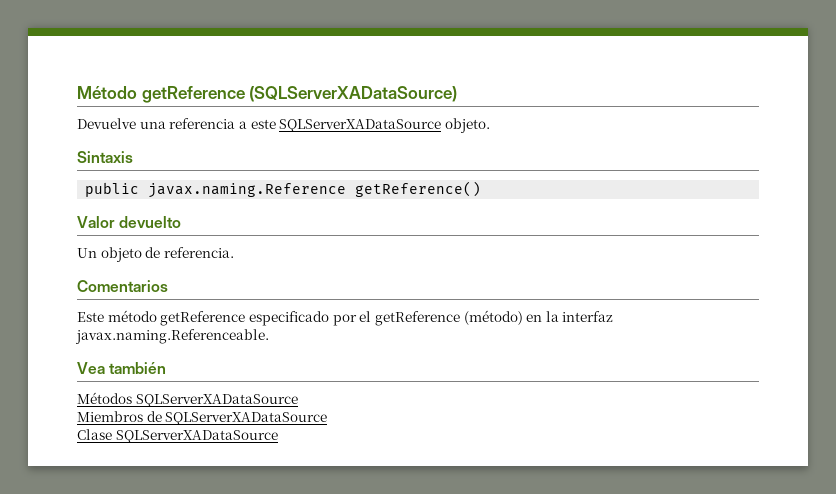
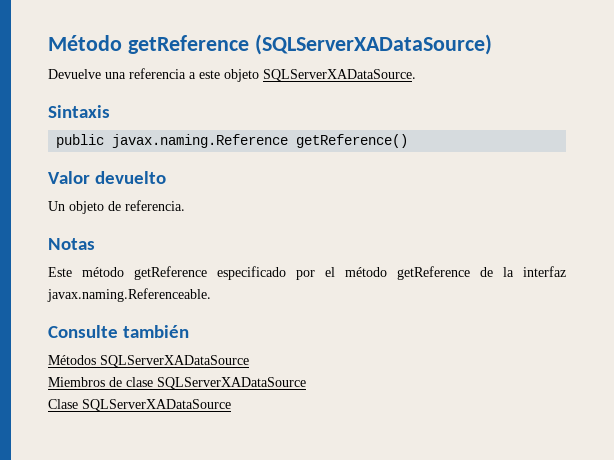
- Devuelve una referencia a este SQLServerXADataSource objeto.
+ Devuelve una referencia a este objeto SQLServerXADataSource.
- Comentarios
+ Notas
- Este método getReference especificado por el getReference (método) en la interfaz javax.naming.Referenceable.
+ Este método getReference especificado por el método getReference de la interfaz javax.naming.Referenceable.
- Vea también
+ Consulte también
- Miembros de SQLServerXADataSource
+ Miembros de clase SQLServerXADataSource

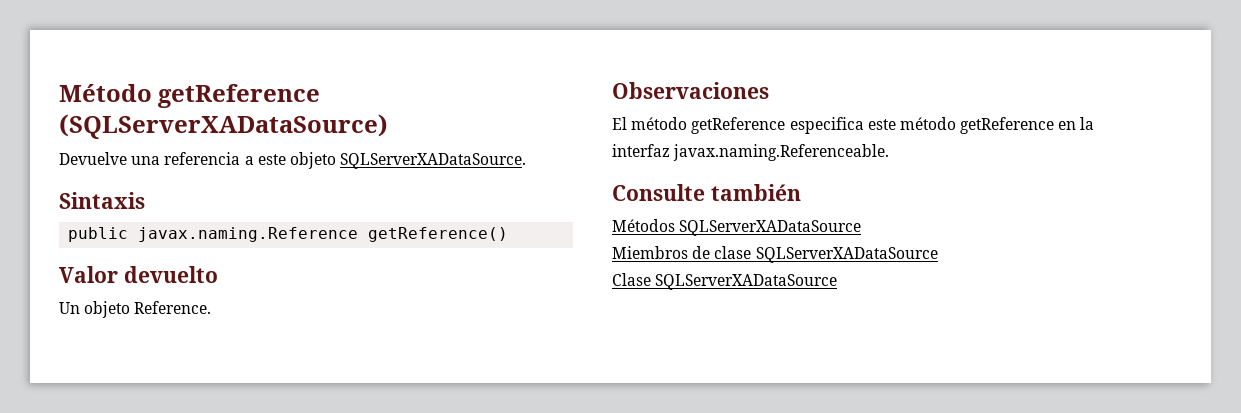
- Un objeto de referencia.
- Notas
- Este método getReference especificado por el método getReference de la interfaz javax.naming.Referenceable.
+ Un objeto Reference.
+ Observaciones
+ El método getReference especifica este método getReference en la interfaz javax.naming.Referenceable.

